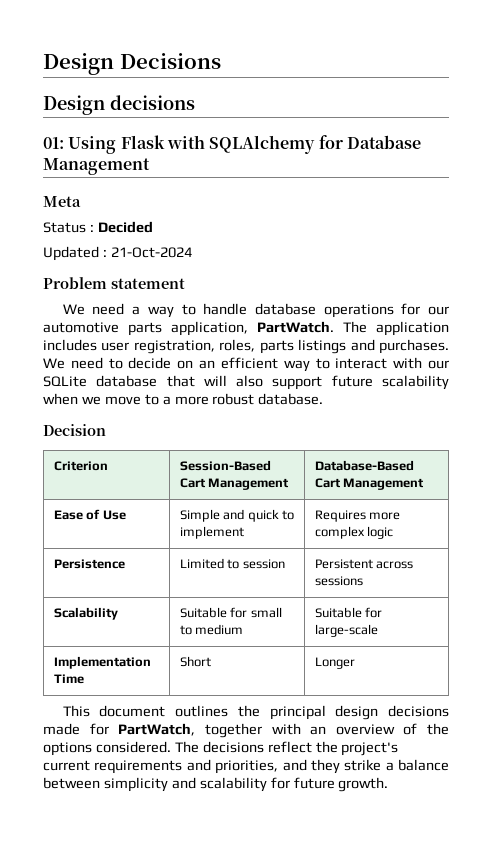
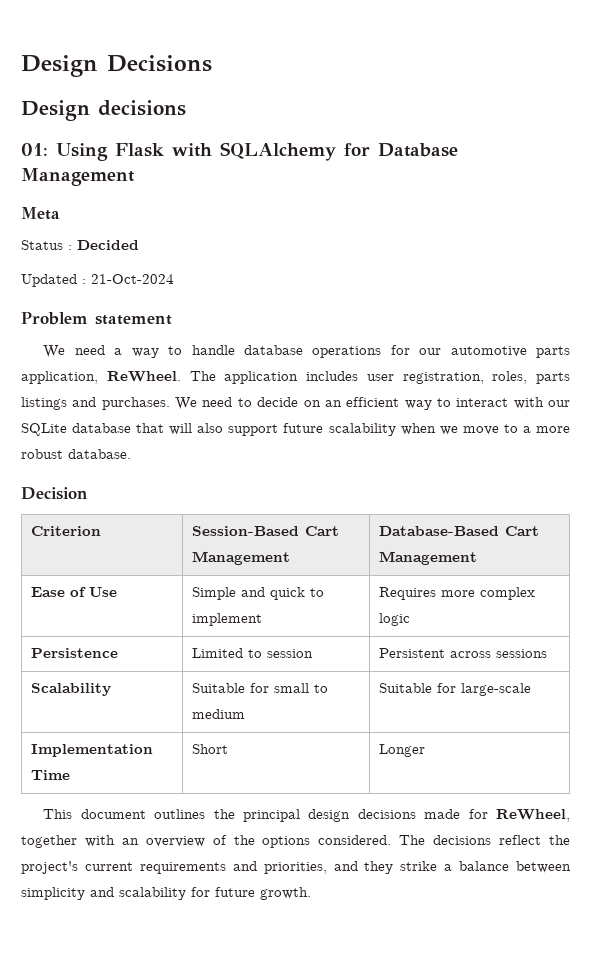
- We need a way to handle database operations for our automotive parts application, PartWatch.
+ We need a way to handle database operations for our automotive parts application, ReWheel.
- This document outlines the principal design decisions made for PartWatch, together with an overview of the options considered.
+ This document outlines the principal design decisions made for ReWheel, together with an overview of the options considered.

